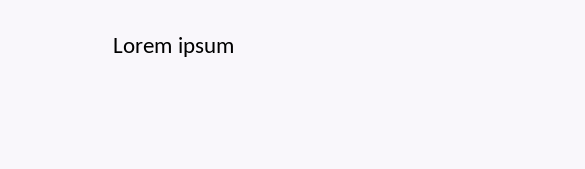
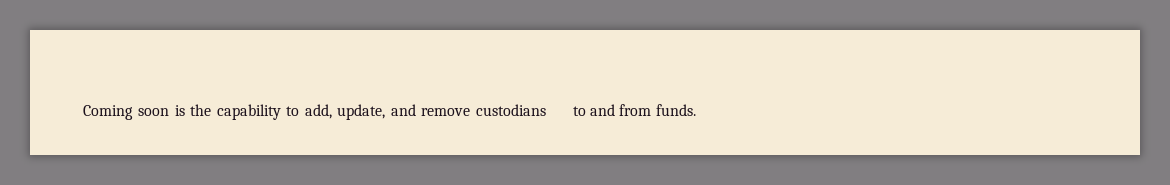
- Lorem ipsum
+ Coming soon is the capability to add, update, and remove custodians to and from funds.

